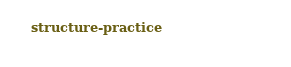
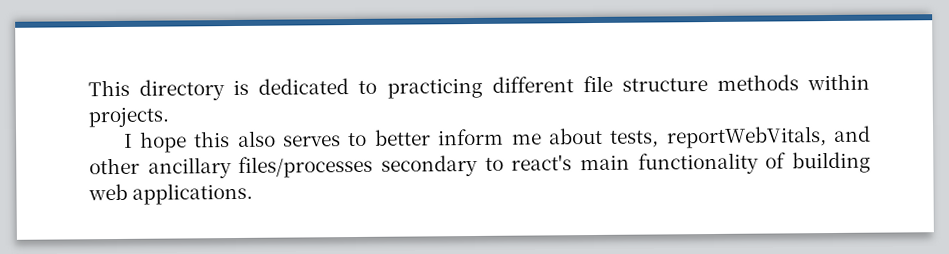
- structure-practice
+ This directory is dedicated to practicing different file structure methods within projects.
+ I hope this also serves to better inform me about tests, reportWebVitals, and other ancillary files/processes secondary to react's main functionality of building web applications.

